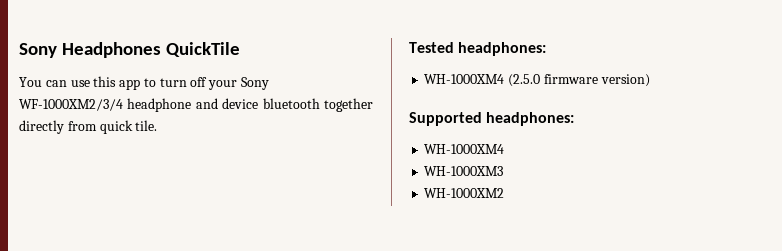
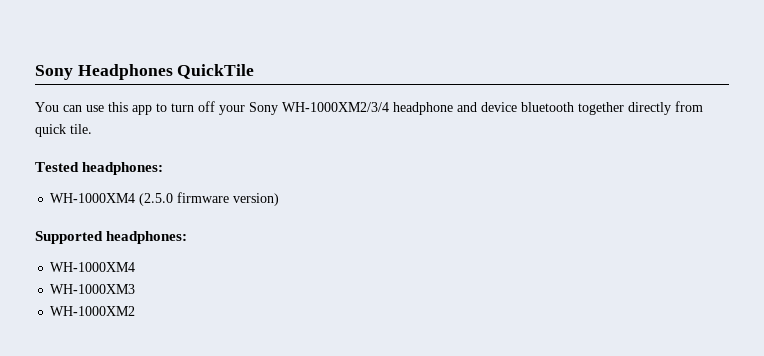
- You can use this app to turn off your Sony WF-1000XM2/3/4 headphone and device bluetooth together directly from quick tile.
+ You can use this app to turn off your Sony WH-1000XM2/3/4 headphone and device bluetooth together directly from quick tile.

